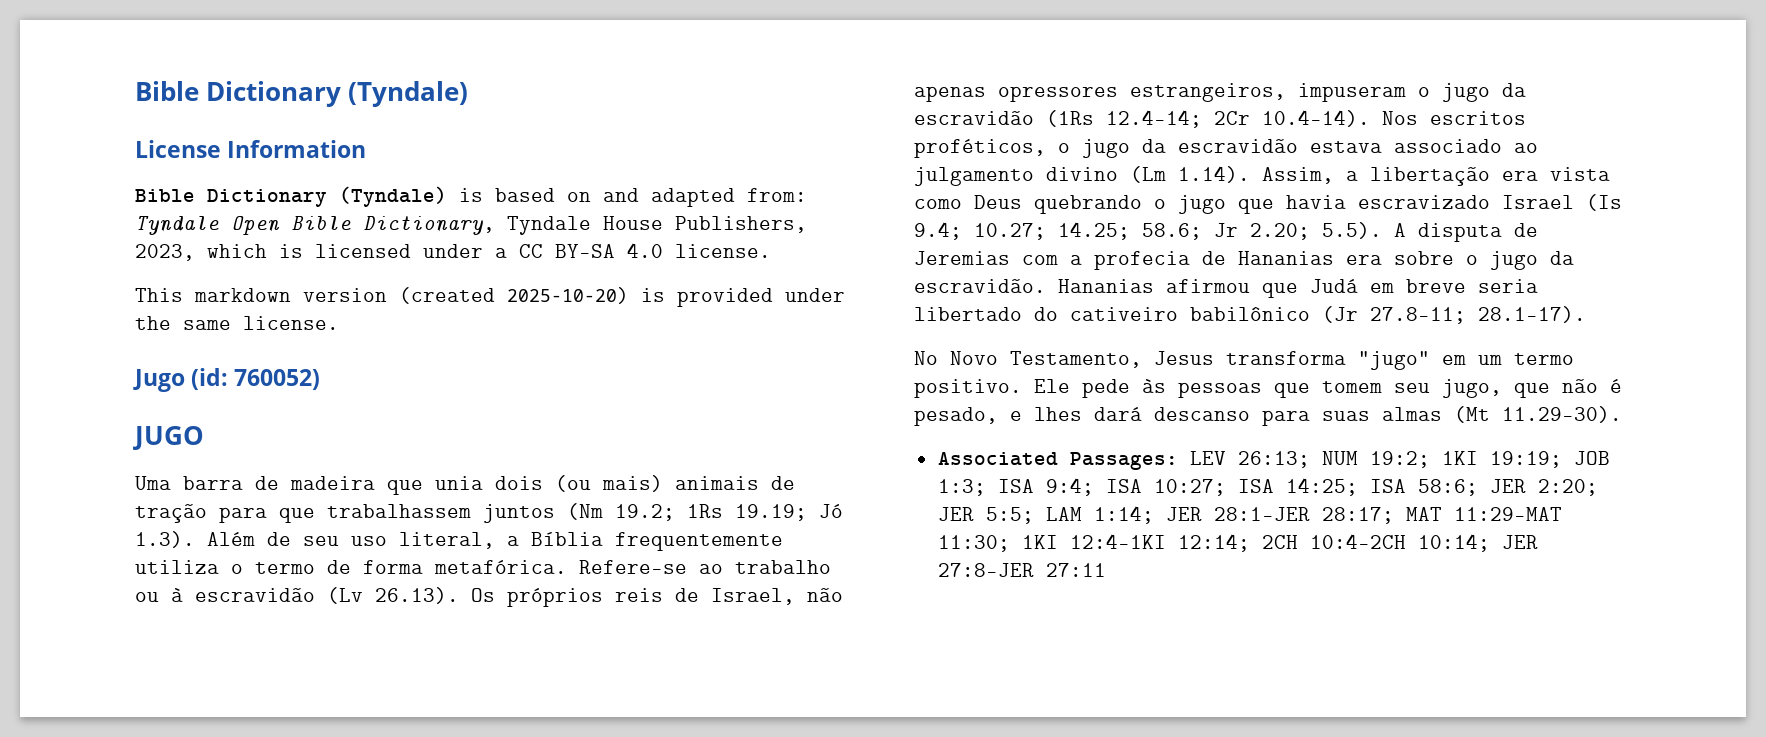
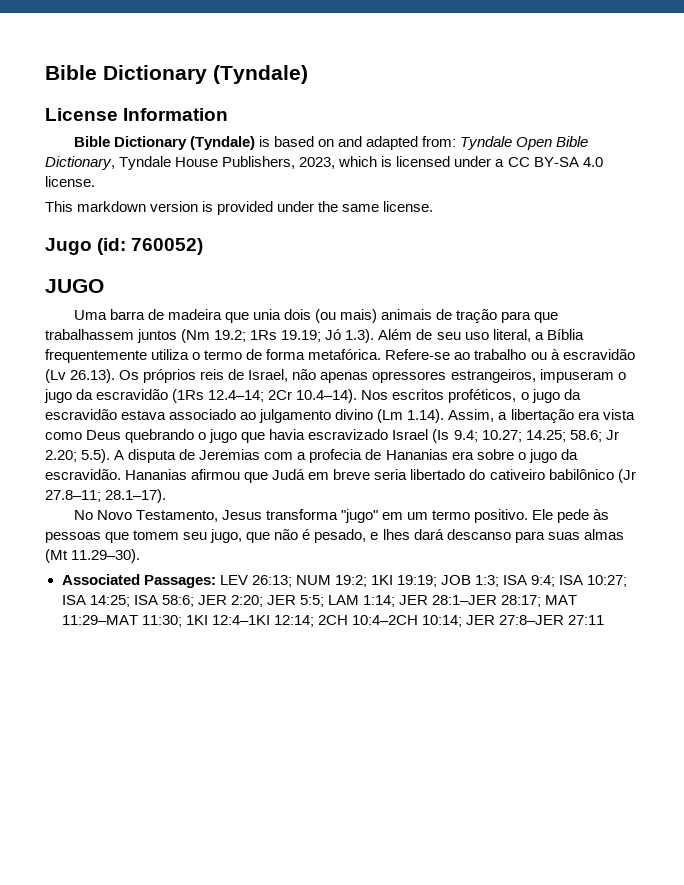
- This markdown version (created 2025-10-20) is provided under the same license.
+ This markdown version is provided under the same license.

